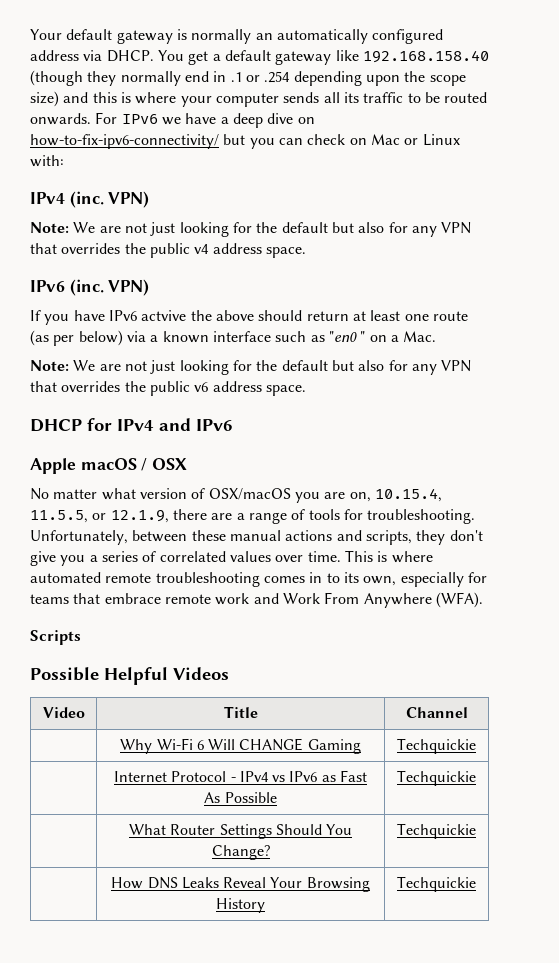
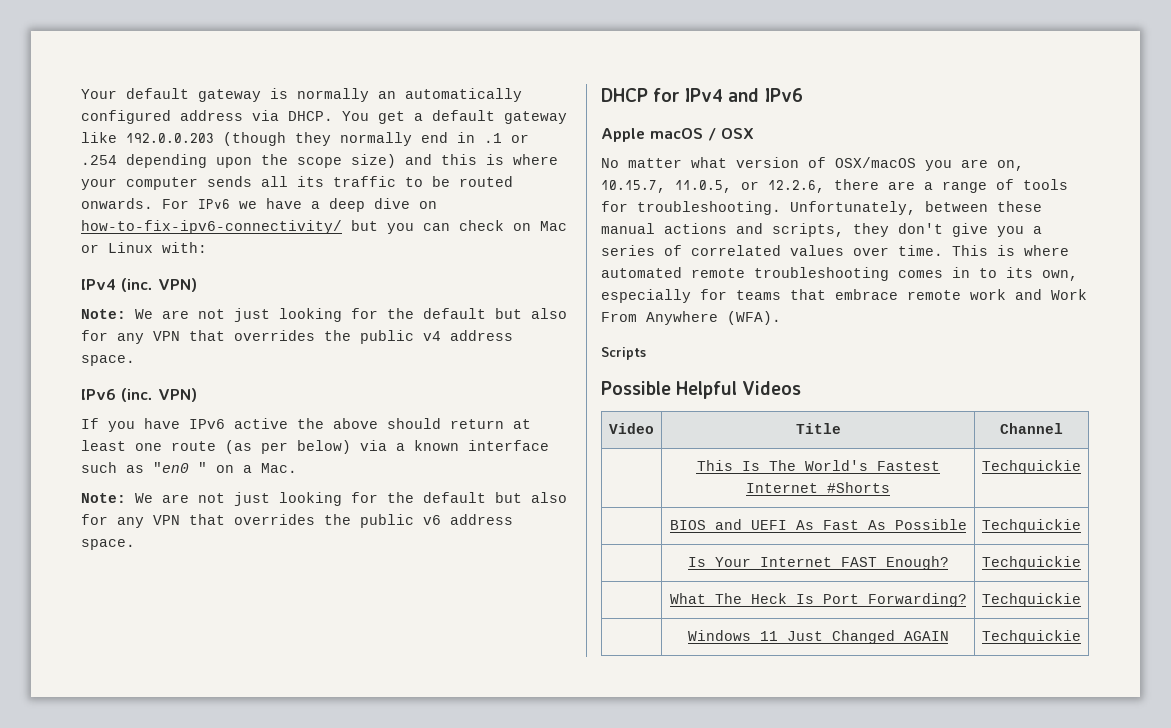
- You get a default gateway like 192.168.158.40 (though they normally end in .1 or .254 depending upon the scope size) and this is where your computer sends all its traffic to be routed onwards.
+ You get a default gateway like 192.0.0.203 (though they normally end in .1 or .254 depending upon the scope size) and this is where your computer sends all its traffic to be routed onwards.
- If you have IPv6 actvive the above should return at least one route (as per below) via a known interface such as "en0 " on a Mac.
+ If you have IPv6 active the above should return at least one route (as per below) via a known interface such as "en0 " on a Mac.
- No matter what version of OSX/macOS you are on, 10.15.4, 11.5.5, or 12.1.9, there are a range of tools for troubleshooting.
+ No matter what version of OSX/macOS you are on, 10.15.7, 11.0.5, or 12.2.6, there are a range of tools for troubleshooting.
- | Why Wi-Fi 6 Will CHANGE Gaming | Techquickie
- | Internet Protocol - IPv4 vs IPv6 as Fast As Possible | Techquickie
- | What Router Settings Should You Change? | Techquickie
- | How DNS Leaks Reveal Your Browsing History | Techquickie
+ | This Is The World's Fastest Internet #Shorts | Techquickie
+ | BIOS and UEFI As Fast As Possible | Techquickie
+ | Is Your Internet FAST Enough? | Techquickie
+ | What The Heck Is Port Forwarding? | Techquickie
+ | Windows 11 Just Changed AGAIN | Techquickie

